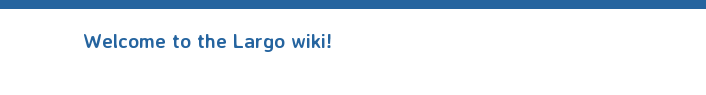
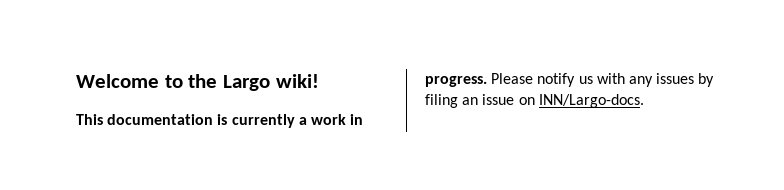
+ This documentation is currently a work in progress. Please notify us with any issues by filing an issue on INN/Largo-docs.

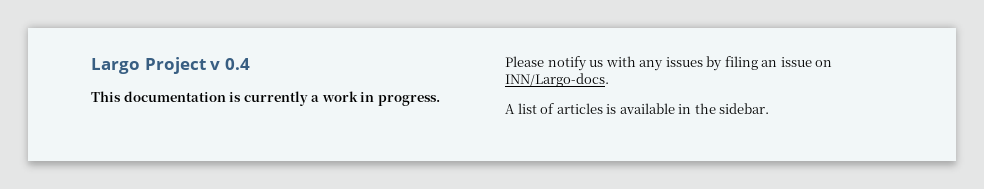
- Welcome to the Largo wiki!
+ Largo Project v 0.4
+ A list of articles is available in the sidebar.

